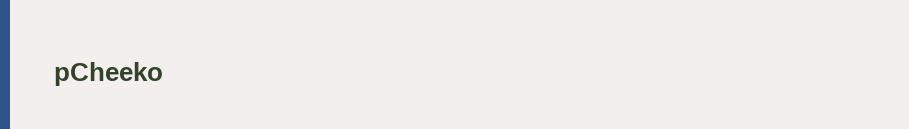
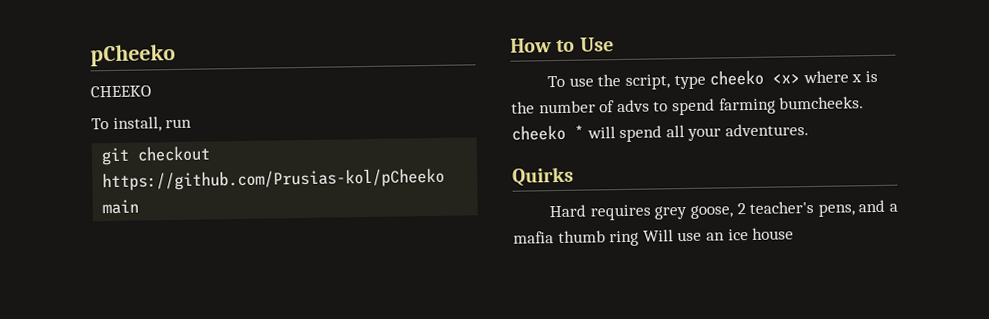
+ CHEEKO
+ To install, run
+ git checkout https://github.com/Prusias-kol/pCheeko main
+ How to Use
+ To use the script, type cheeko <x> where x is the number of advs to spend farming bumcheeks. cheeko * will spend all your adventures.
+ Quirks
+ Hard requires grey goose, 2 teacher's pens, and a mafia thumb ring Will use an ice house

